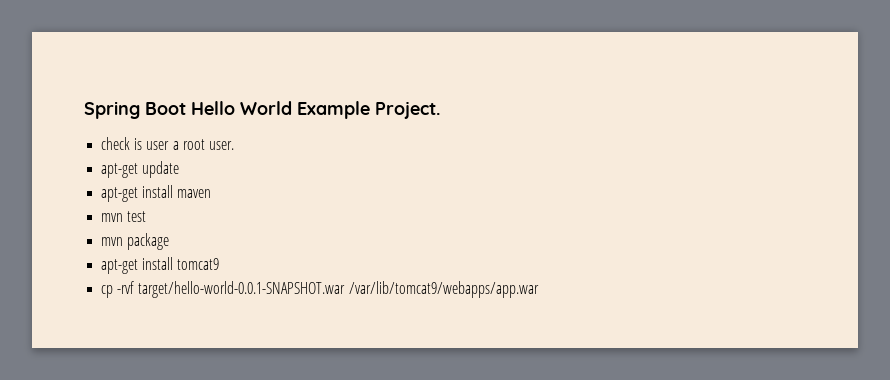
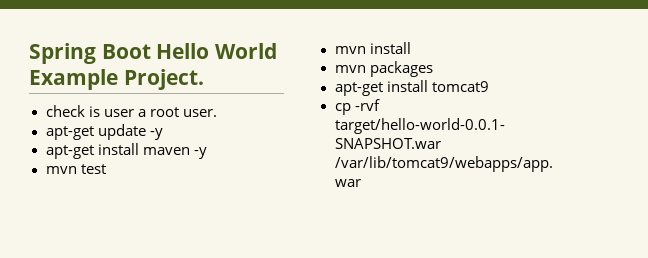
- apt-get update
+ apt-get update -y
- apt-get install maven
+ apt-get install maven -y
- mvn package
+ mvn install
+ mvn packages

